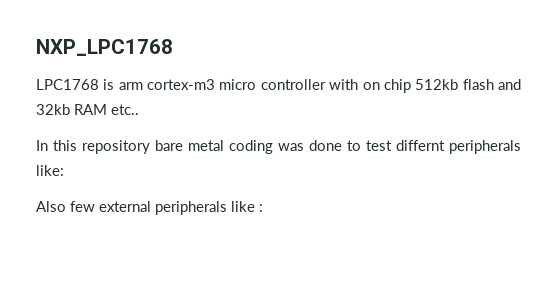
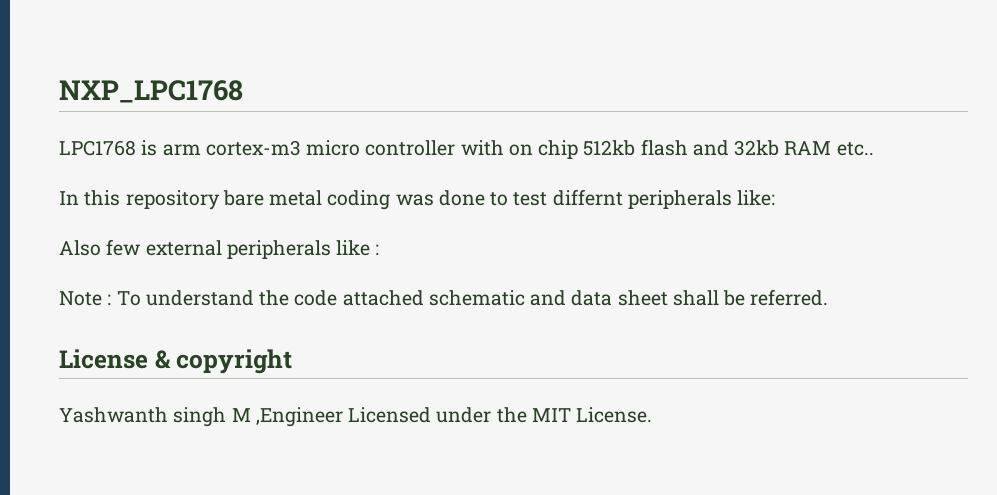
+ Note : To understand the code attached schematic and data sheet shall be referred.
+ License & copyright
+ Yashwanth singh M ,Engineer Licensed under the MIT License.

